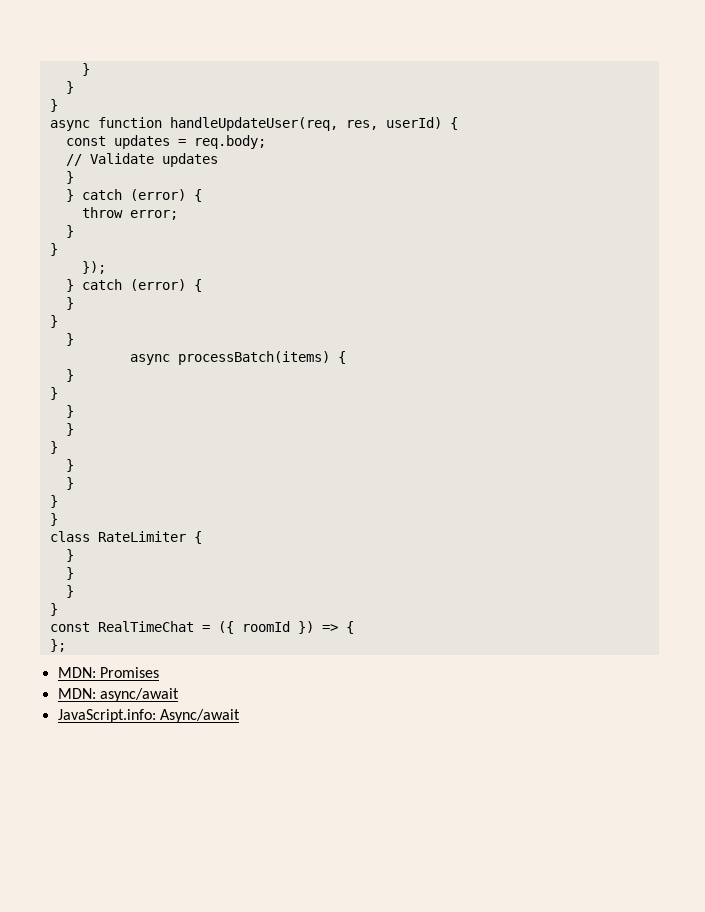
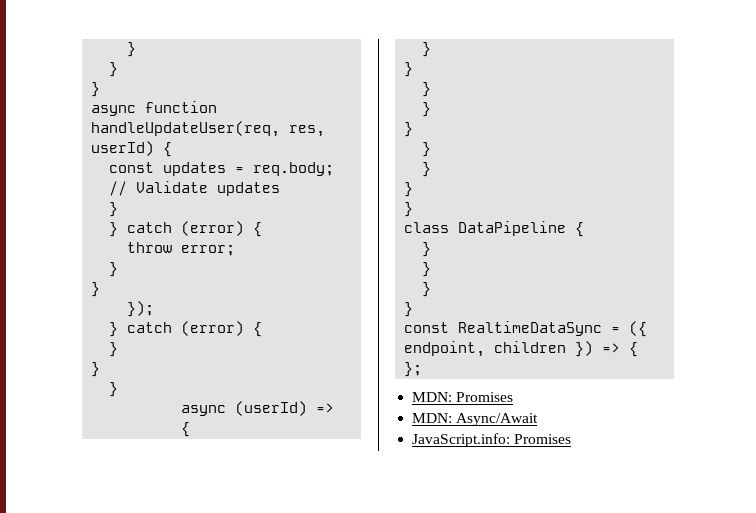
- async processBatch(items) {
+ async (userId) => {
- class RateLimiter {
+ class DataPipeline {
- const RealTimeChat = ({ roomId }) => {
+ const RealtimeDataSync = ({ endpoint, children }) => {
- MDN: async/await
+ MDN: Async/Await
- JavaScript.info: Async/await
+ JavaScript.info: Promises

